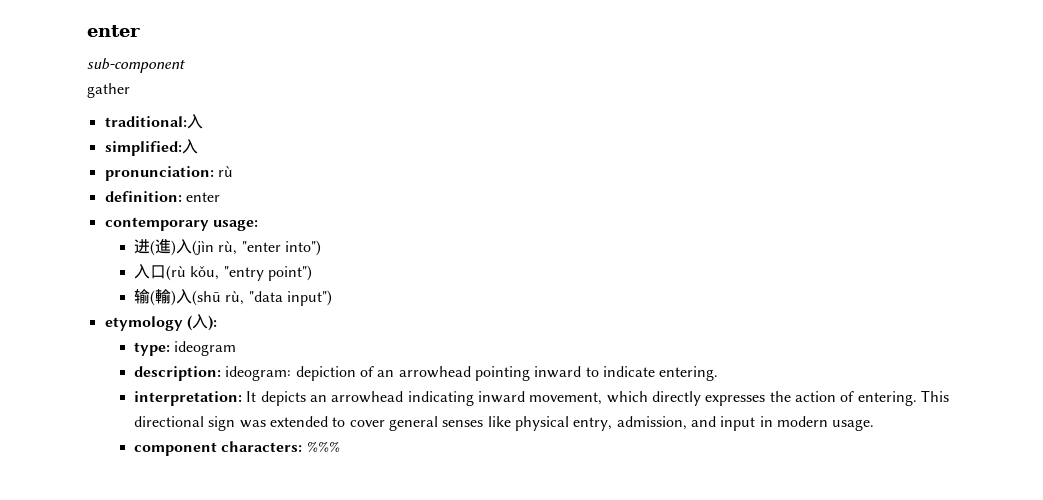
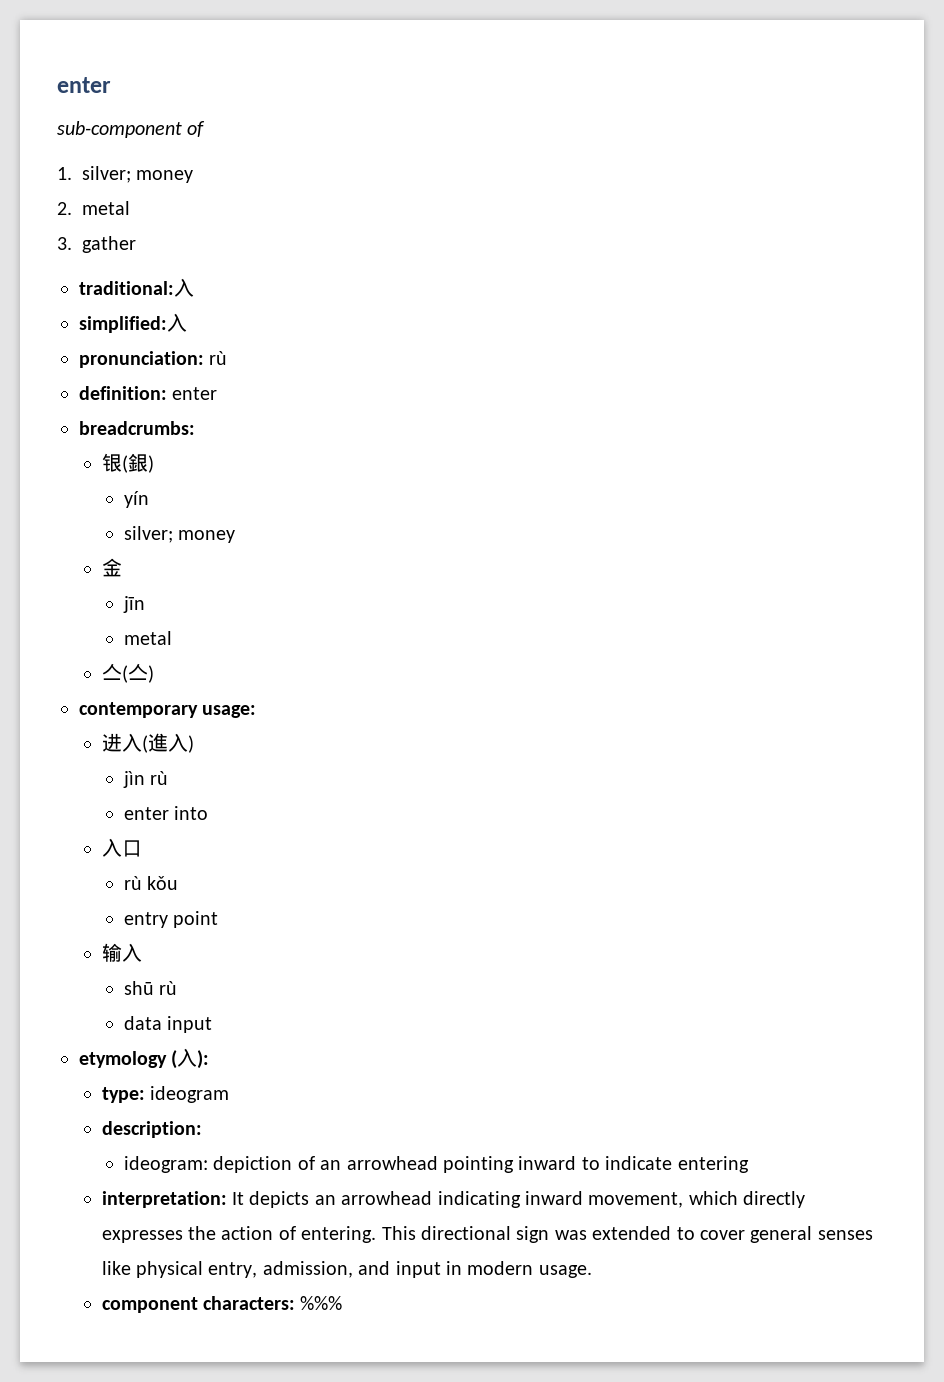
- sub-component
- gather
+ sub-component of
+ 1. silver; money
+ 2. metal
+ 3. gather
+ breadcrumbs:
+ 银(銀)
+ yín
+ silver; money
+ 金
+ jīn
+ metal
+ 亼(亼)
- 进(進)入(jìn rù, "enter into")
- 入口(rù kǒu, "entry point")
- 输(輸)入(shū rù, "data input")
+ 进入(進入)
+ jìn rù
+ enter into
+ 入口
+ rù kǒu
+ entry point
+ 输入
+ shū rù
+ data input
- description: ideogram: depiction of an arrowhead pointing inward to indicate entering.
+ description:
+ ideogram: depiction of an arrowhead pointing inward to indicate entering

